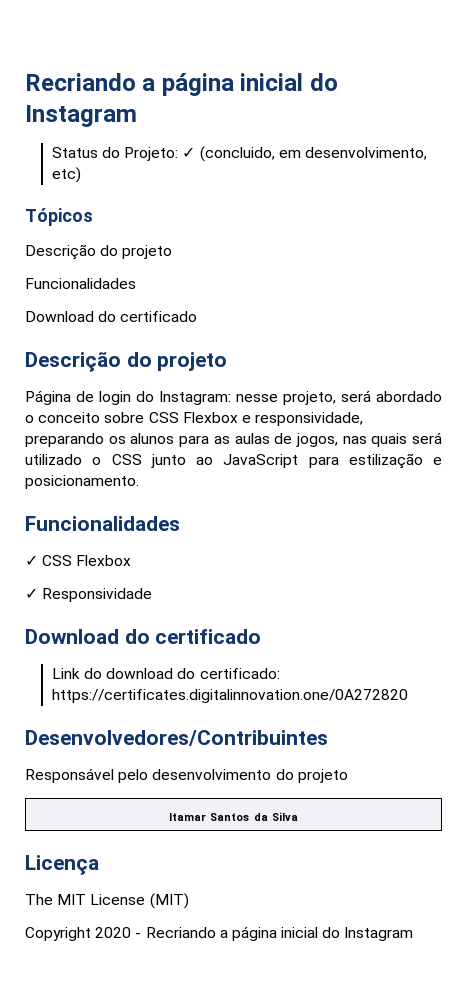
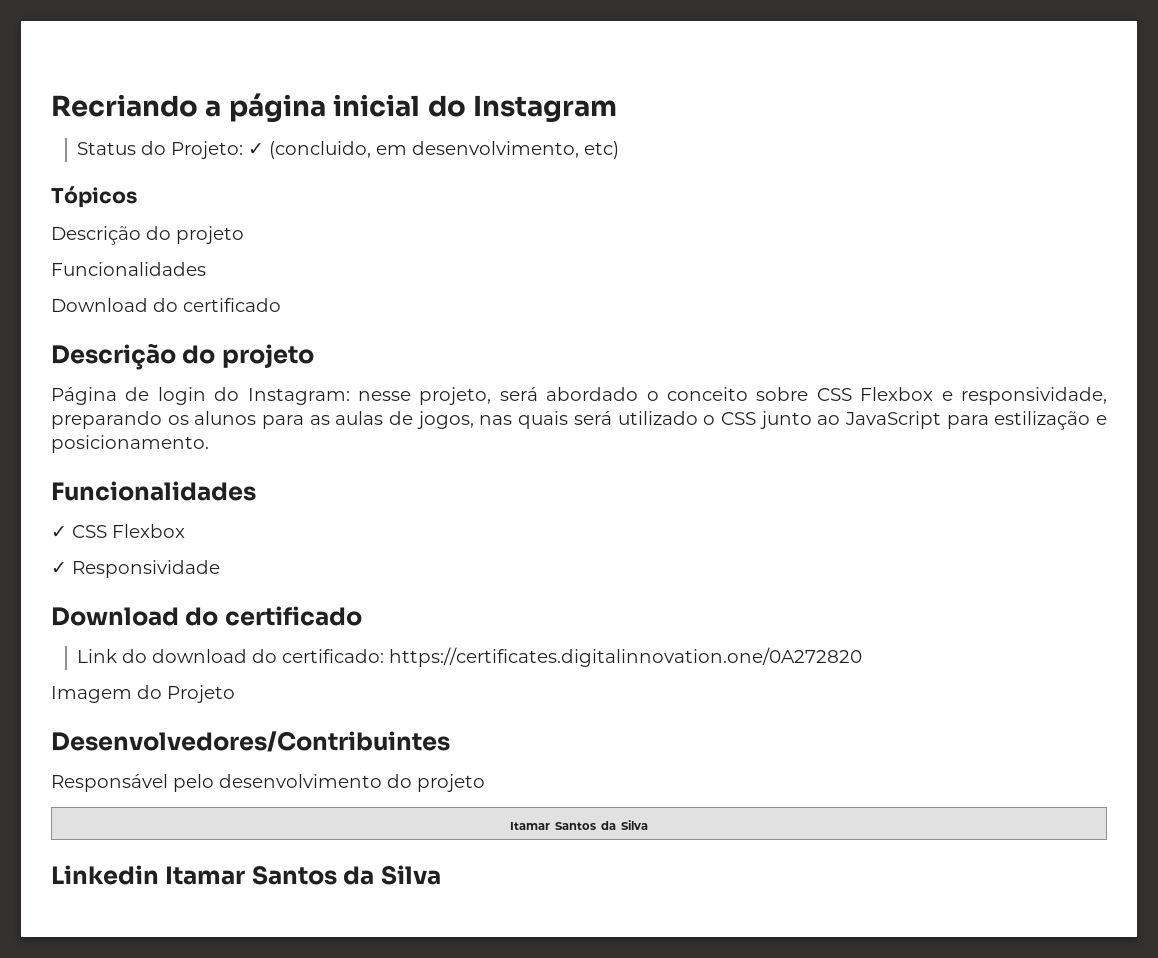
+ Imagem do Projeto
- Licença
- The MIT License (MIT)
- Copyright 2020 - Recriando a página inicial do Instagram
+ Linkedin Itamar Santos da Silva

